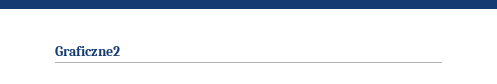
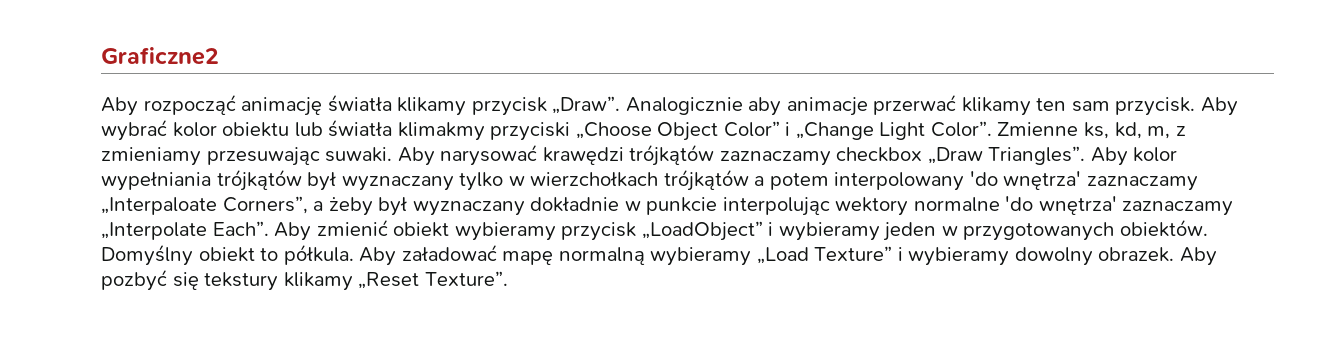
+ Aby rozpocząć animację światła klikamy przycisk „Draw”. Analogicznie aby animacje przerwać klikamy ten sam przycisk. Aby wybrać kolor obiektu lub światła klimakmy przyciski „Choose Object Color” i „Change Light Color”. Zmienne ks, kd, m, z zmieniamy przesuwając suwaki. Aby narysować krawędzi trójkątów zaznaczamy checkbox „Draw Triangles”. Aby kolor wypełniania trójkątów był wyznaczany tylko w wierzchołkach trójkątów a potem interpolowany 'do wnętrza' zaznaczamy „Interpaloate Corners”, a żeby był wyznaczany dokładnie w punkcie interpolując wektory normalne 'do wnętrza' zaznaczamy „Interpolate Each”. Aby zmienić obiekt wybieramy przycisk „LoadObject” i wybieramy jeden w przygotowanych obiektów. Domyślny obiekt to półkula. Aby załadować mapę normalną wybieramy „Load Texture” i wybieramy dowolny obrazek. Aby pozbyć się tekstury klikamy „Reset Texture”.

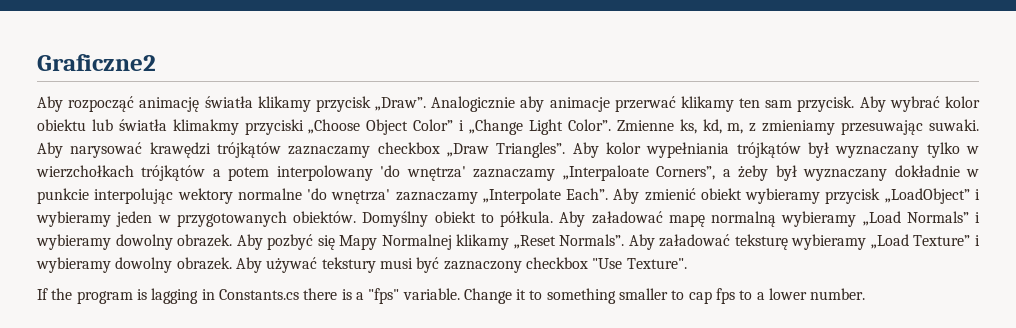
- Aby załadować mapę normalną wybieramy „Load Texture” i wybieramy dowolny obrazek.
+ Aby załadować mapę normalną wybieramy „Load Normals” i wybieramy dowolny obrazek.
- Aby pozbyć się tekstury klikamy „Reset Texture”.
+ Aby pozbyć się Mapy Normalnej klikamy „Reset Normals”. Aby załadować teksturę wybieramy „Load Texture” i wybieramy dowolny obrazek. Aby używać tekstury musi być zaznaczony checkbox "Use Texture".
+ If the program is lagging in Constants.cs there is a "fps" variable. Change it to something smaller to cap fps to a lower number.

